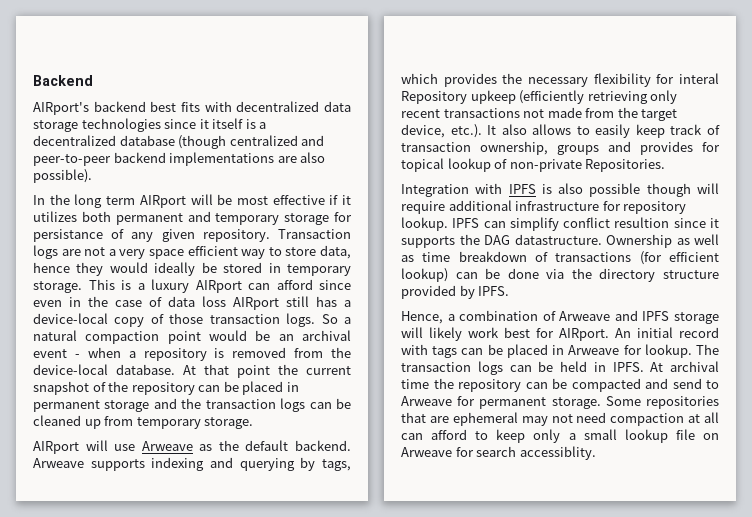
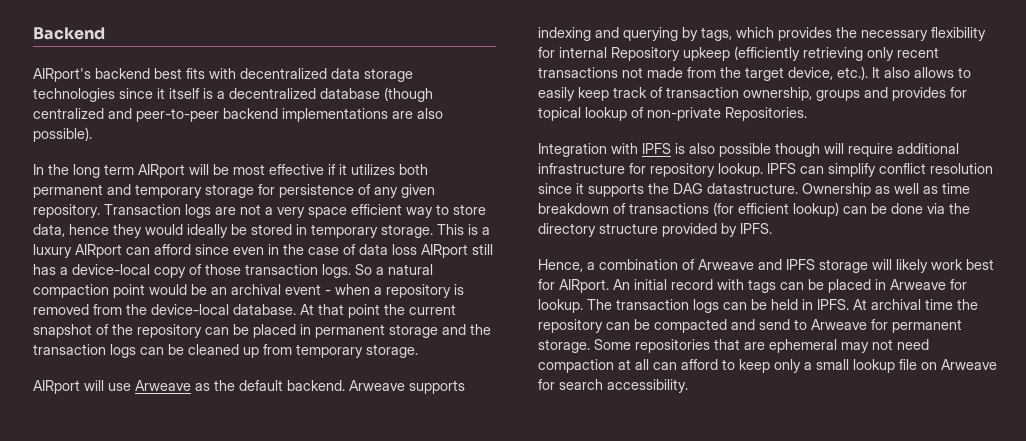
- In the long term AIRport will be most effective if it utilizes both permanent and temporary storage for persistance of any given repository.
+ In the long term AIRport will be most effective if it utilizes both permanent and temporary storage for persistence of any given repository.
- Arweave supports indexing and querying by tags, which provides the necessary flexibility for interal Repository upkeep (efficiently retrieving only recent transactions not made from the target device, etc.). It also allows to easily keep track of transaction ownership, groups and provides for topical lookup of non-private Repositories.
+ Arweave supports indexing and querying by tags, which provides the necessary flexibility for internal Repository upkeep (efficiently retrieving only recent transactions not made from the target device, etc.). It also allows to easily keep track of transaction ownership, groups and provides for topical lookup of non-private Repositories.
- IPFS can simplify conflict resultion since it supports the DAG datastructure.
+ IPFS can simplify conflict resolution since it supports the DAG datastructure.
- Some repositories that are ephemeral may not need compaction at all can afford to keep only a small lookup file on Arweave for search accessiblity.
+ Some repositories that are ephemeral may not need compaction at all can afford to keep only a small lookup file on Arweave for search accessibility.

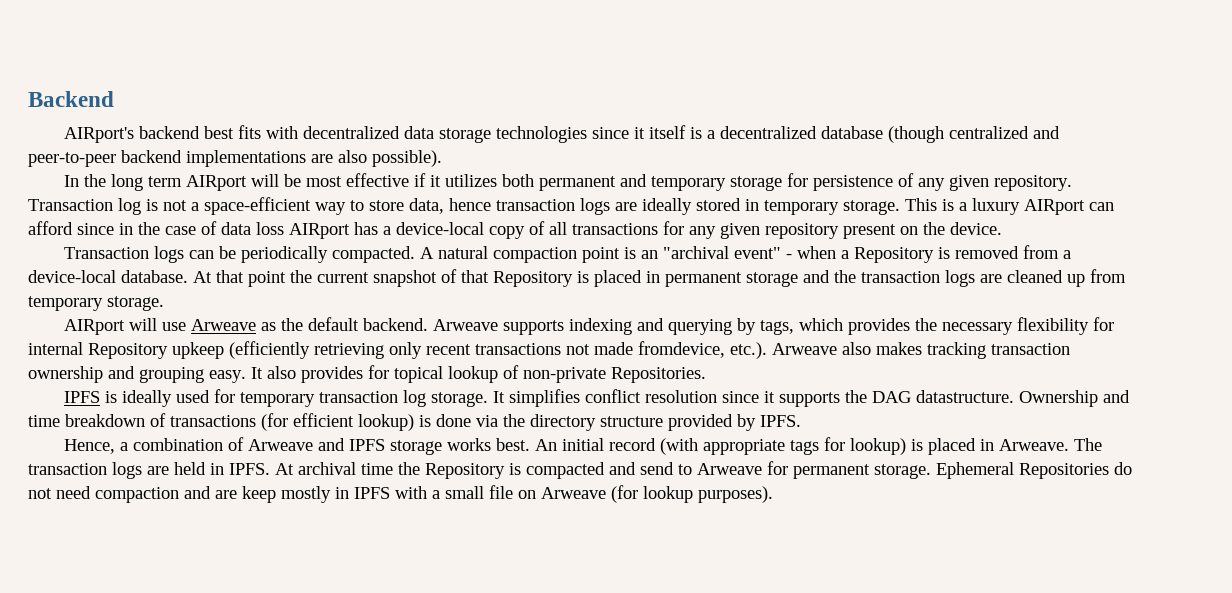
- Transaction logs are not a very space efficient way to store data, hence they would ideally be stored in temporary storage.
+ Transaction log is not a space-efficient way to store data, hence transaction logs are ideally stored in temporary storage.
- This is a luxury AIRport can afford since even in the case of data loss AIRport still has a device-local copy of those transaction logs. So a natural compaction point would be an archival event - when a repository is removed from the device-local database.
+ This is a luxury AIRport can afford since in the case of data loss AIRport has a device-local copy of all transactions for any given repository present on the device.
+ Transaction logs can be periodically compacted. A natural compaction point is an "archival event" - when a Repository is removed from a device-local database.
- At that point the current snapshot of the repository can be placed in permanent storage and the transaction logs can be cleaned up from temporary storage.
+ At that point the current snapshot of that Repository is placed in permanent storage and the transaction logs are cleaned up from temporary storage.
- Arweave supports indexing and querying by tags, which provides the necessary flexibility for internal Repository upkeep (efficiently retrieving only recent transactions not made from the target device, etc.). It also allows to easily keep track of transaction ownership, groups and provides for topical lookup of non-private Repositories.
+ Arweave supports indexing and querying by tags, which provides the necessary flexibility for internal Repository upkeep (efficiently retrieving only recent transactions not made fromdevice, etc.). Arweave also makes tracking transaction ownership and grouping easy. It also provides for topical lookup of non-private Repositories.
- Integration with IPFS is also possible though will require additional infrastructure for repository lookup. IPFS can simplify conflict resolution since it supports the DAG datastructure.
+ IPFS is ideally used for temporary transaction log storage. It simplifies conflict resolution since it supports the DAG datastructure.
- Ownership as well as time breakdown of transactions (for efficient lookup) can be done via the directory structure provided by IPFS.
+ Ownership and time breakdown of transactions (for efficient lookup) is done via the directory structure provided by IPFS.
- Hence, a combination of Arweave and IPFS storage will likely work best for AIRport. An initial record with tags can be placed in Arweave for lookup.
+ Hence, a combination of Arweave and IPFS storage works best. An initial record (with appropriate tags for lookup) is placed in Arweave.
- The transaction logs can be held in IPFS.
+ The transaction logs are held in IPFS.
- At archival time the repository can be compacted and send to Arweave for permanent storage.
+ At archival time the Repository is compacted and send to Arweave for permanent storage.
- Some repositories that are ephemeral may not need compaction at all can afford to keep only a small lookup file on Arweave for search accessibility.
+ Ephemeral Repositories do not need compaction and are keep mostly in IPFS with a small file on Arweave (for lookup purposes).

